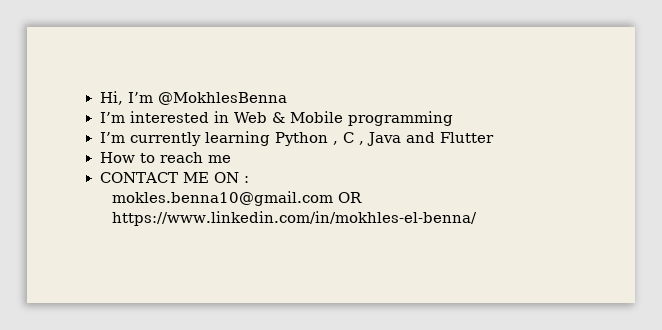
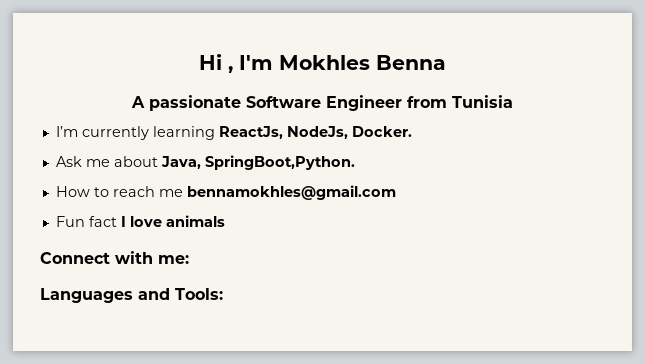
- Hi, I’m @MokhlesBenna
- I’m interested in Web & Mobile programming
- I’m currently learning Python , C , Java and Flutter
- How to reach me
- CONTACT ME ON :
- mokles.benna10@gmail.com OR https://www.linkedin.com/in/mokhles-el-benna/
+ Hi , I'm Mokhles Benna
+ A passionate Software Engineer from Tunisia
+ I’m currently learning ReactJs, NodeJs, Docker.
+ Ask me about Java, SpringBoot,Python.
+ How to reach me bennamokhles@gmail.com
+ Fun fact I love animals
+ Connect with me:
+ Languages and Tools:

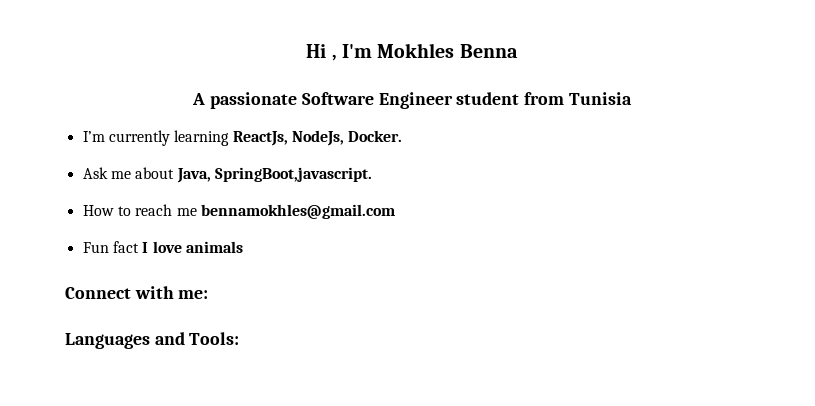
- A passionate Software Engineer from Tunisia
+ A passionate Software Engineer student from Tunisia
- Ask me about Java, SpringBoot,Python.
+ Ask me about Java, SpringBoot,javascript.

